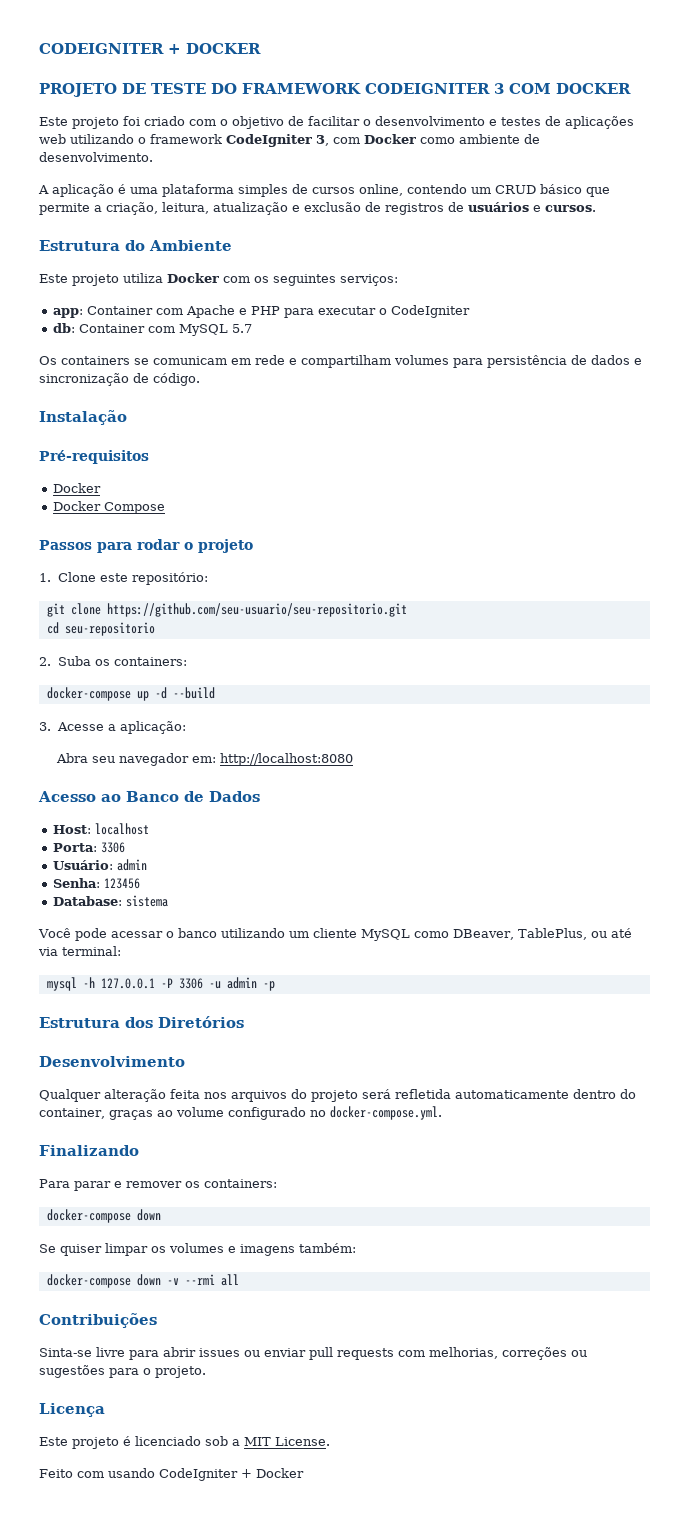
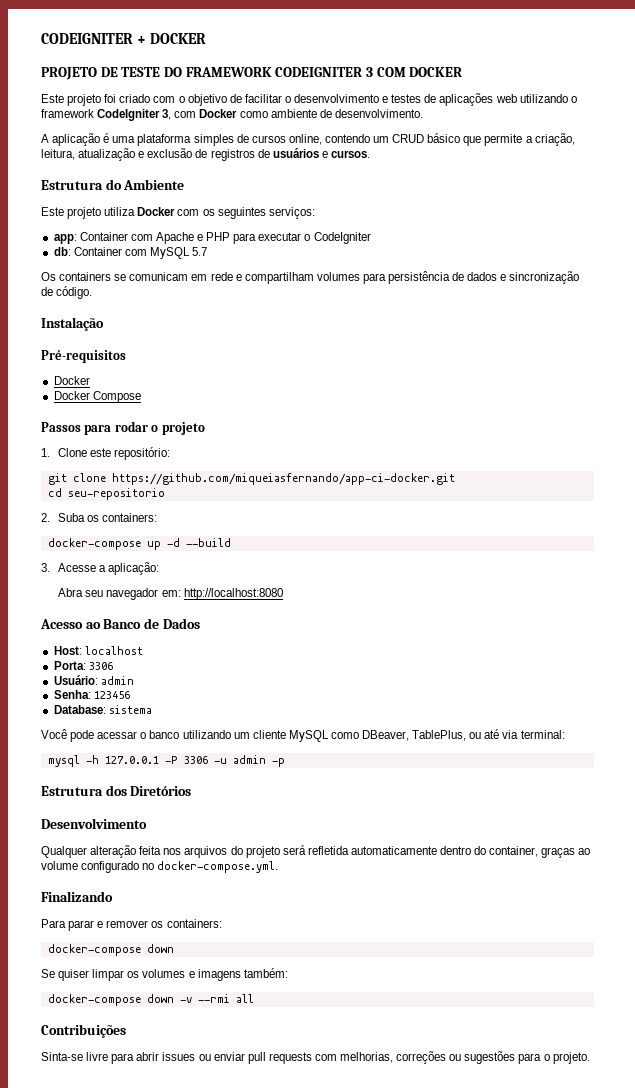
- git clone https://github.com/seu-usuario/seu-repositorio.git
+ git clone https://github.com/miqueiasfernando/app-ci-docker.git
- Licença
- Este projeto é licenciado sob a MIT License.
- Feito com usando CodeIgniter + Docker

